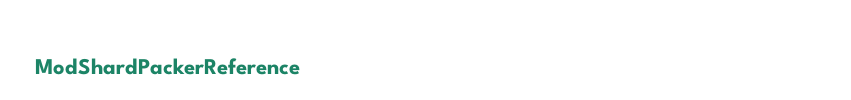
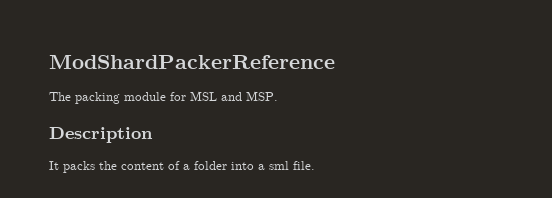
+ The packing module for MSL and MSP.
+ Description
+ It packs the content of a folder into a sml file.

